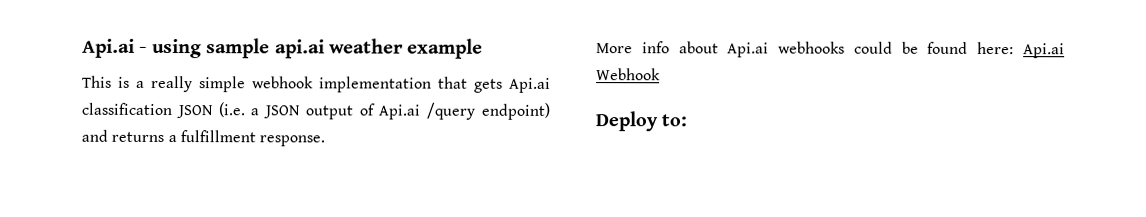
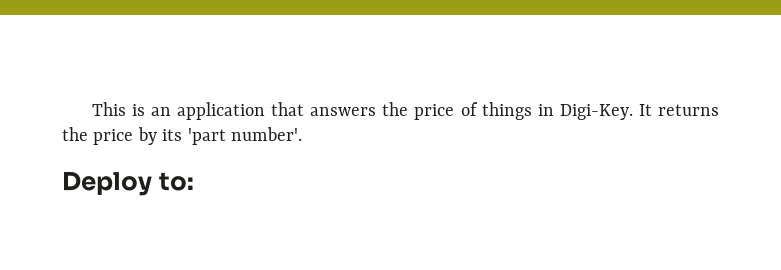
- Api.ai - using sample api.ai weather example
- This is a really simple webhook implementation that gets Api.ai classification JSON (i.e. a JSON output of Api.ai /query endpoint) and returns a fulfillment response.
- More info about Api.ai webhooks could be found here: Api.ai Webhook
+ This is an application that answers the price of things in Digi-Key. It returns the price by its 'part number'.

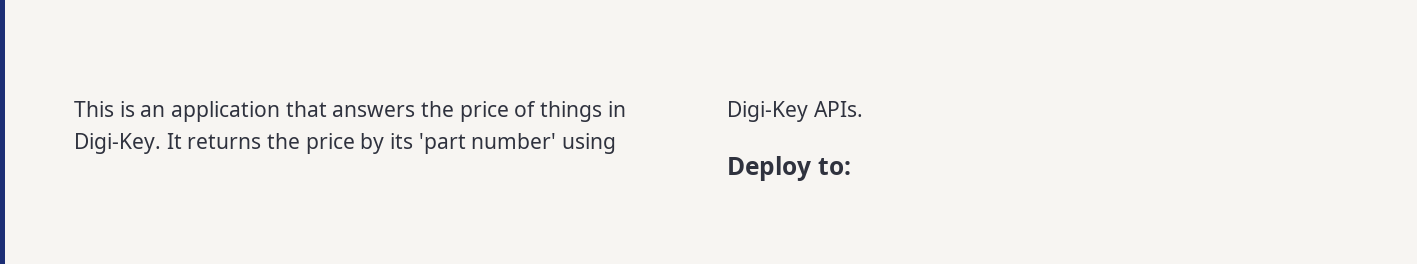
- It returns the price by its 'part number'.
+ It returns the price by its 'part number' using Digi-Key APIs.

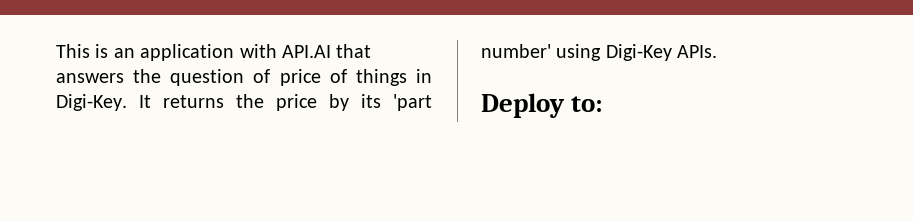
- This is an application that answers the price of things in Digi-Key.
+ This is an application with API.AI that answers the question of price of things in Digi-Key.

